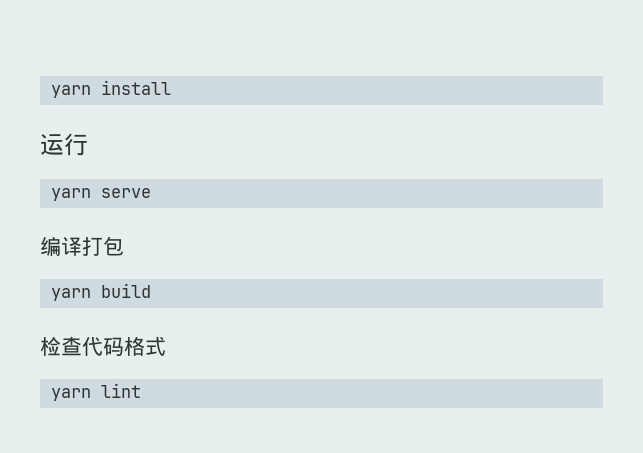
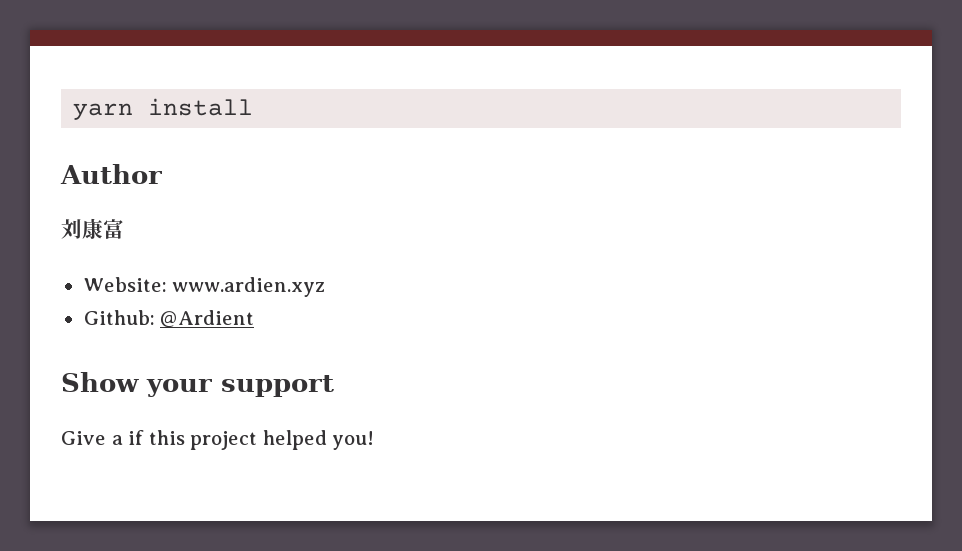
- 运行
- yarn serve
- 编译打包
- yarn build
- 检查代码格式
- yarn lint
+ Author
+ 刘康富
+ Website: www.ardien.xyz
+ Github: @Ardient
+ Show your support
+ Give a if this project helped you!

